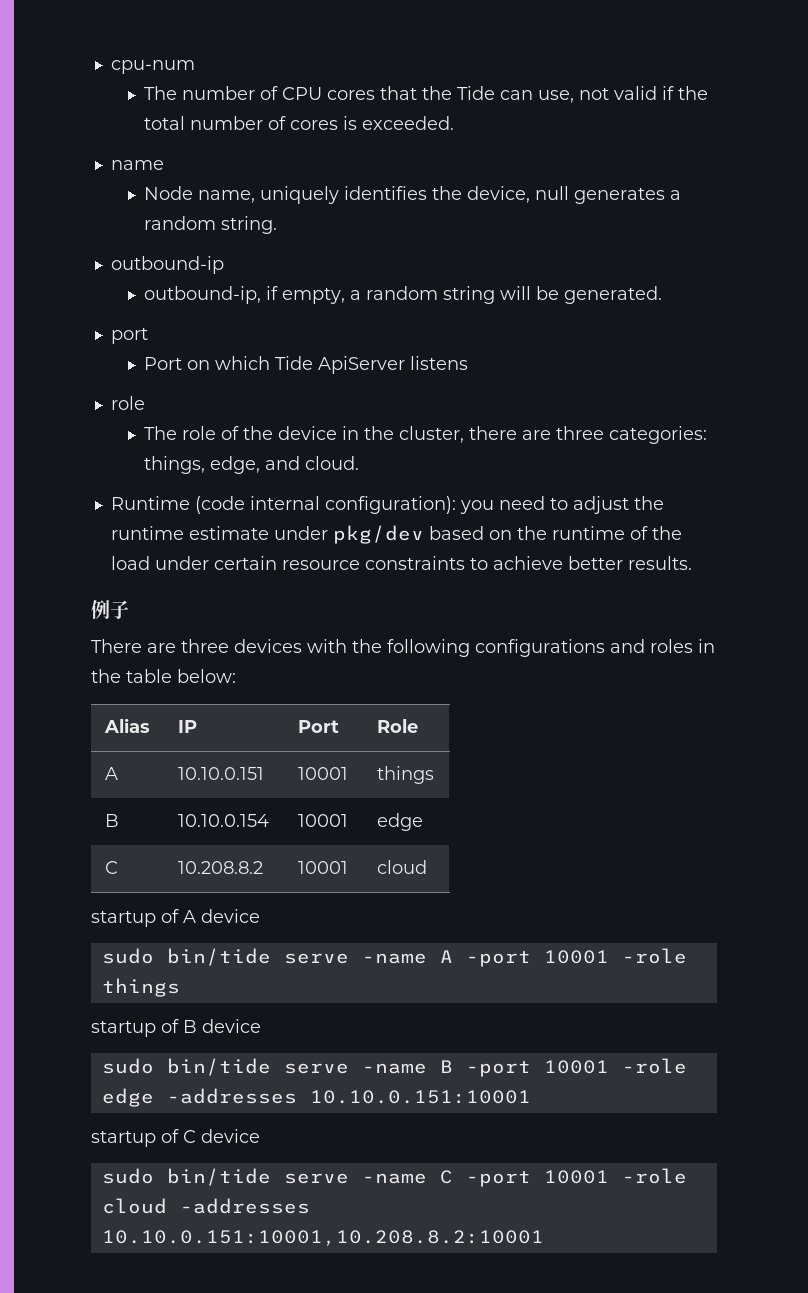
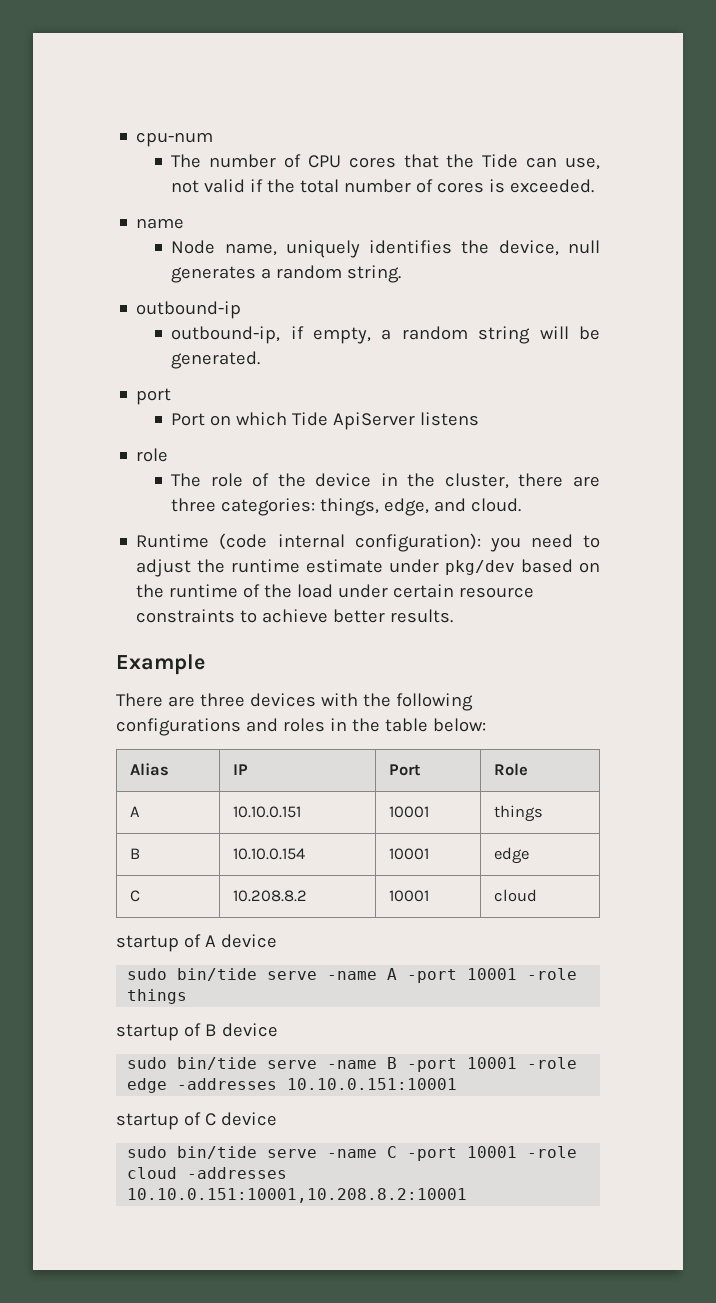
- 例子
+ Example

